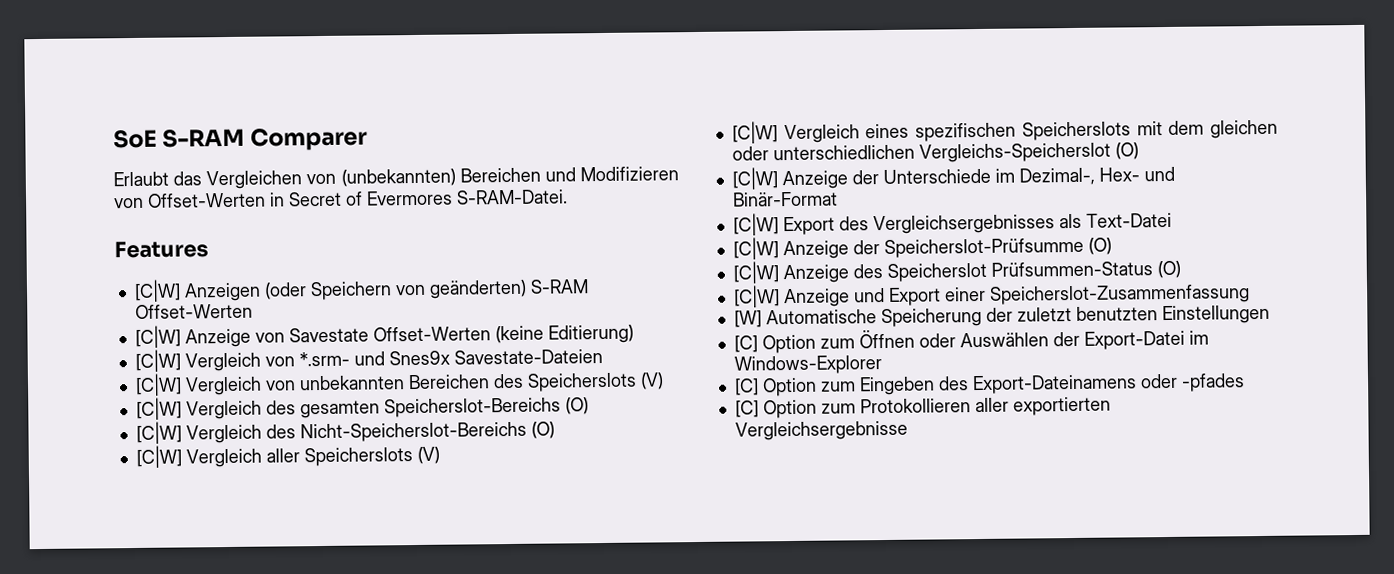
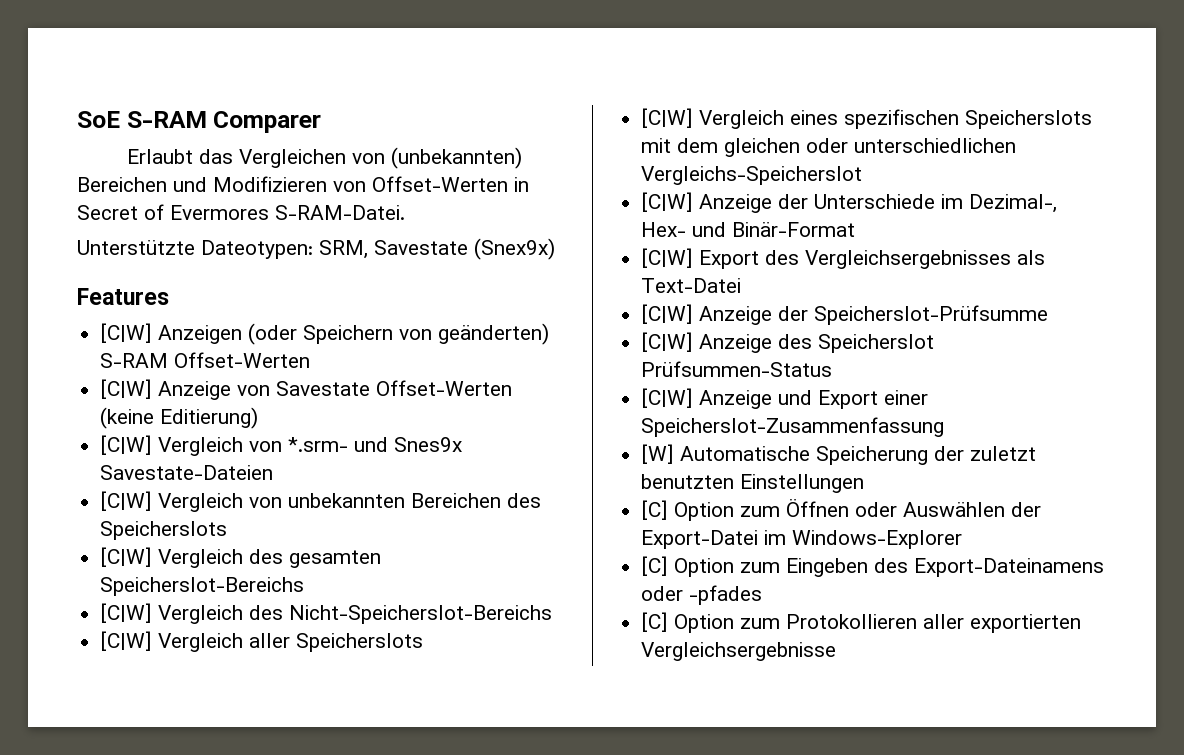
+ Unterstützte Dateotypen: SRM, Savestate (Snex9x)
- [C|W] Vergleich von unbekannten Bereichen des Speicherslots (V)
+ [C|W] Vergleich von unbekannten Bereichen des Speicherslots
- [C|W] Vergleich des gesamten Speicherslot-Bereichs (O)
+ [C|W] Vergleich des gesamten Speicherslot-Bereichs
- [C|W] Vergleich des Nicht-Speicherslot-Bereichs (O)
+ [C|W] Vergleich des Nicht-Speicherslot-Bereichs
- [C|W] Vergleich aller Speicherslots (V)
+ [C|W] Vergleich aller Speicherslots
- [C|W] Vergleich eines spezifischen Speicherslots mit dem gleichen oder unterschiedlichen Vergleichs-Speicherslot (O)
+ [C|W] Vergleich eines spezifischen Speicherslots mit dem gleichen oder unterschiedlichen Vergleichs-Speicherslot
- [C|W] Anzeige der Speicherslot-Prüfsumme (O)
+ [C|W] Anzeige der Speicherslot-Prüfsumme
- [C|W] Anzeige des Speicherslot Prüfsummen-Status (O)
+ [C|W] Anzeige des Speicherslot Prüfsummen-Status

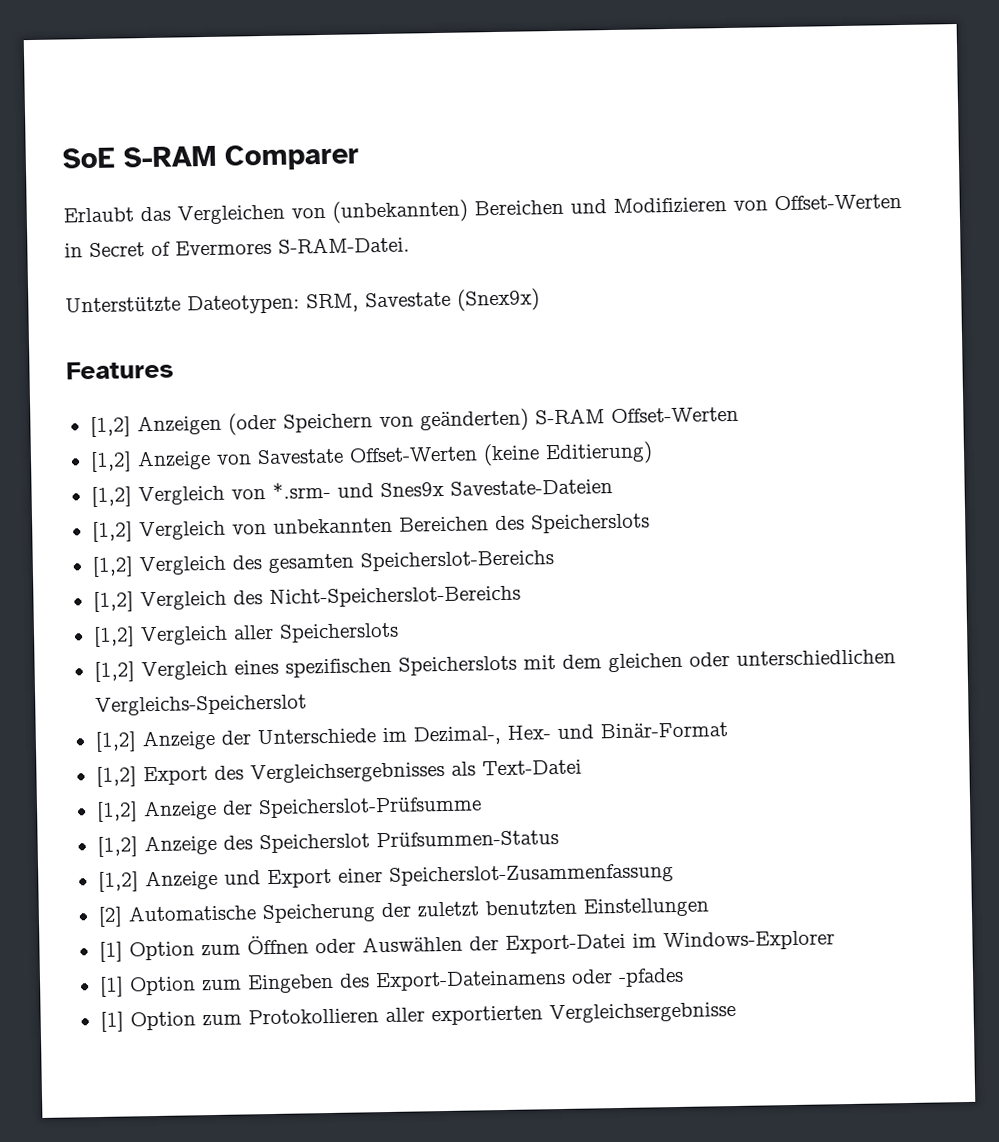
- [C|W] Anzeigen (oder Speichern von geänderten) S-RAM Offset-Werten
+ [1,2] Anzeigen (oder Speichern von geänderten) S-RAM Offset-Werten
- [C|W] Anzeige von Savestate Offset-Werten (keine Editierung)
+ [1,2] Anzeige von Savestate Offset-Werten (keine Editierung)
- [C|W] Vergleich von *.srm- und Snes9x Savestate-Dateien
+ [1,2] Vergleich von *.srm- und Snes9x Savestate-Dateien
- [C|W] Vergleich von unbekannten Bereichen des Speicherslots
+ [1,2] Vergleich von unbekannten Bereichen des Speicherslots
- [C|W] Vergleich des gesamten Speicherslot-Bereichs
+ [1,2] Vergleich des gesamten Speicherslot-Bereichs
- [C|W] Vergleich des Nicht-Speicherslot-Bereichs
+ [1,2] Vergleich des Nicht-Speicherslot-Bereichs
- [C|W] Vergleich aller Speicherslots
+ [1,2] Vergleich aller Speicherslots
- [C|W] Vergleich eines spezifischen Speicherslots mit dem gleichen oder unterschiedlichen Vergleichs-Speicherslot
+ [1,2] Vergleich eines spezifischen Speicherslots mit dem gleichen oder unterschiedlichen Vergleichs-Speicherslot
- [C|W] Anzeige der Unterschiede im Dezimal-, Hex- und Binär-Format
+ [1,2] Anzeige der Unterschiede im Dezimal-, Hex- und Binär-Format
- [C|W] Export des Vergleichsergebnisses als Text-Datei
+ [1,2] Export des Vergleichsergebnisses als Text-Datei
- [C|W] Anzeige der Speicherslot-Prüfsumme
+ [1,2] Anzeige der Speicherslot-Prüfsumme
- [C|W] Anzeige des Speicherslot Prüfsummen-Status
+ [1,2] Anzeige des Speicherslot Prüfsummen-Status
- [C|W] Anzeige und Export einer Speicherslot-Zusammenfassung
+ [1,2] Anzeige und Export einer Speicherslot-Zusammenfassung
- [W] Automatische Speicherung der zuletzt benutzten Einstellungen
+ [2] Automatische Speicherung der zuletzt benutzten Einstellungen
- [C] Option zum Öffnen oder Auswählen der Export-Datei im Windows-Explorer
+ [1] Option zum Öffnen oder Auswählen der Export-Datei im Windows-Explorer
- [C] Option zum Eingeben des Export-Dateinamens oder -pfades
+ [1] Option zum Eingeben des Export-Dateinamens oder -pfades
- [C] Option zum Protokollieren aller exportierten Vergleichsergebnisse
+ [1] Option zum Protokollieren aller exportierten Vergleichsergebnisse

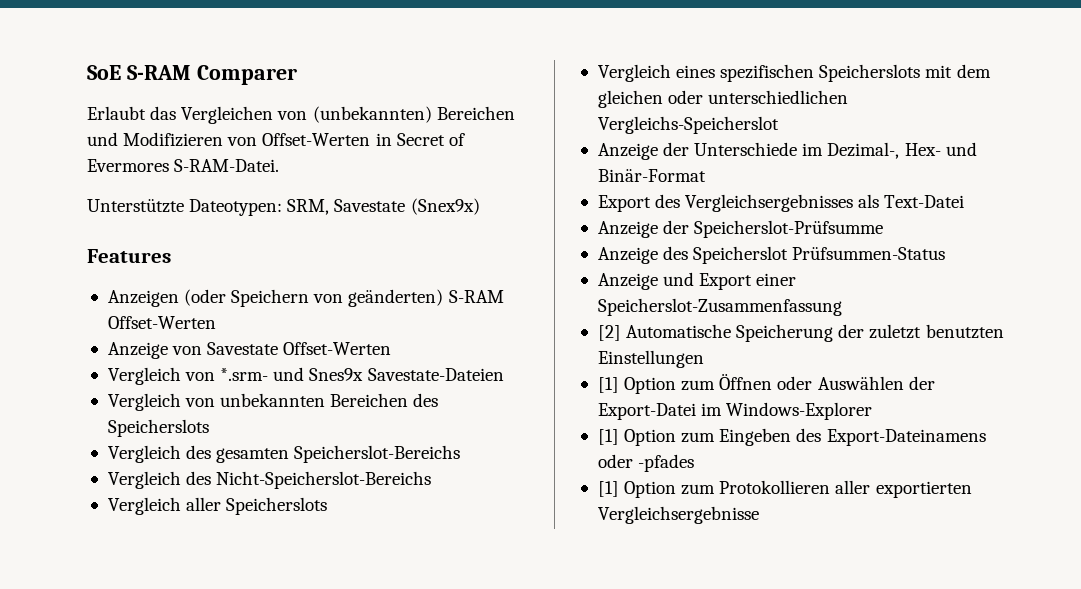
- [1,2] Anzeigen (oder Speichern von geänderten) S-RAM Offset-Werten
+ Anzeigen (oder Speichern von geänderten) S-RAM Offset-Werten
- [1,2] Anzeige von Savestate Offset-Werten (keine Editierung)
- [1,2] Vergleich von *.srm- und Snes9x Savestate-Dateien
+ Anzeige von Savestate Offset-Werten
+ Vergleich von *.srm- und Snes9x Savestate-Dateien
- [1,2] Vergleich von unbekannten Bereichen des Speicherslots
+ Vergleich von unbekannten Bereichen des Speicherslots
- [1,2] Vergleich des gesamten Speicherslot-Bereichs
+ Vergleich des gesamten Speicherslot-Bereichs
- [1,2] Vergleich des Nicht-Speicherslot-Bereichs
+ Vergleich des Nicht-Speicherslot-Bereichs
- [1,2] Vergleich aller Speicherslots
+ Vergleich aller Speicherslots
- [1,2] Vergleich eines spezifischen Speicherslots mit dem gleichen oder unterschiedlichen Vergleichs-Speicherslot
+ Vergleich eines spezifischen Speicherslots mit dem gleichen oder unterschiedlichen Vergleichs-Speicherslot
- [1,2] Anzeige der Unterschiede im Dezimal-, Hex- und Binär-Format
+ Anzeige der Unterschiede im Dezimal-, Hex- und Binär-Format
- [1,2] Export des Vergleichsergebnisses als Text-Datei
+ Export des Vergleichsergebnisses als Text-Datei
- [1,2] Anzeige der Speicherslot-Prüfsumme
+ Anzeige der Speicherslot-Prüfsumme
- [1,2] Anzeige des Speicherslot Prüfsummen-Status
+ Anzeige des Speicherslot Prüfsummen-Status
- [1,2] Anzeige und Export einer Speicherslot-Zusammenfassung
+ Anzeige und Export einer Speicherslot-Zusammenfassung

